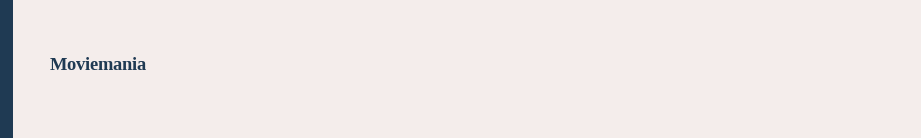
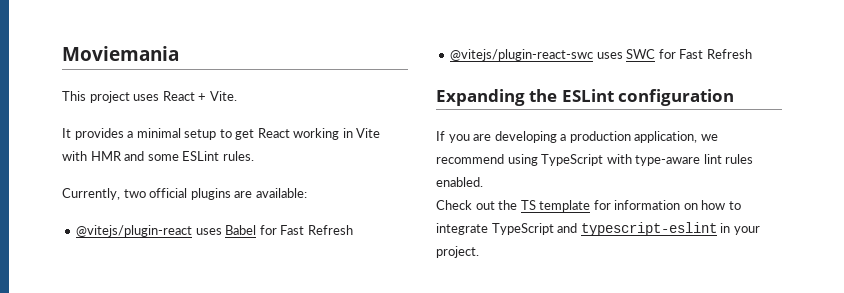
+ This project uses React + Vite.
+ It provides a minimal setup to get React working in Vite with HMR and some ESLint rules.
+ Currently, two official plugins are available:
+ @vitejs/plugin-react uses Babel for Fast Refresh
+ @vitejs/plugin-react-swc uses SWC for Fast Refresh
+ Expanding the ESLint configuration
+ If you are developing a production application, we recommend using TypeScript with type-aware lint rules enabled.
+ Check out the TS template for information on how to integrate TypeScript and typescript-eslint in your project.

